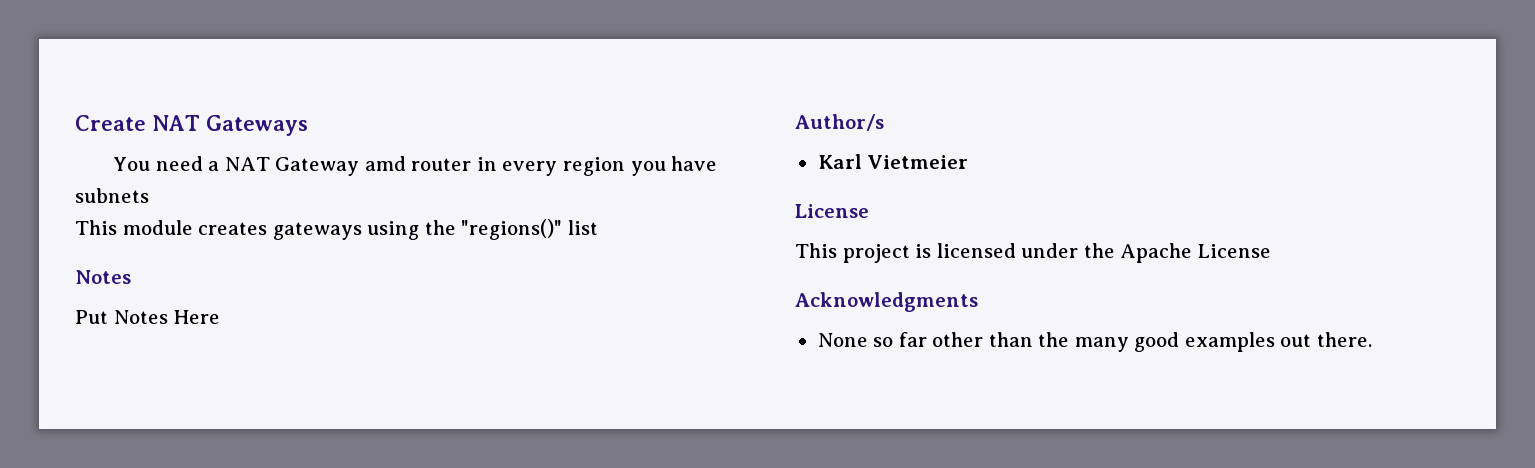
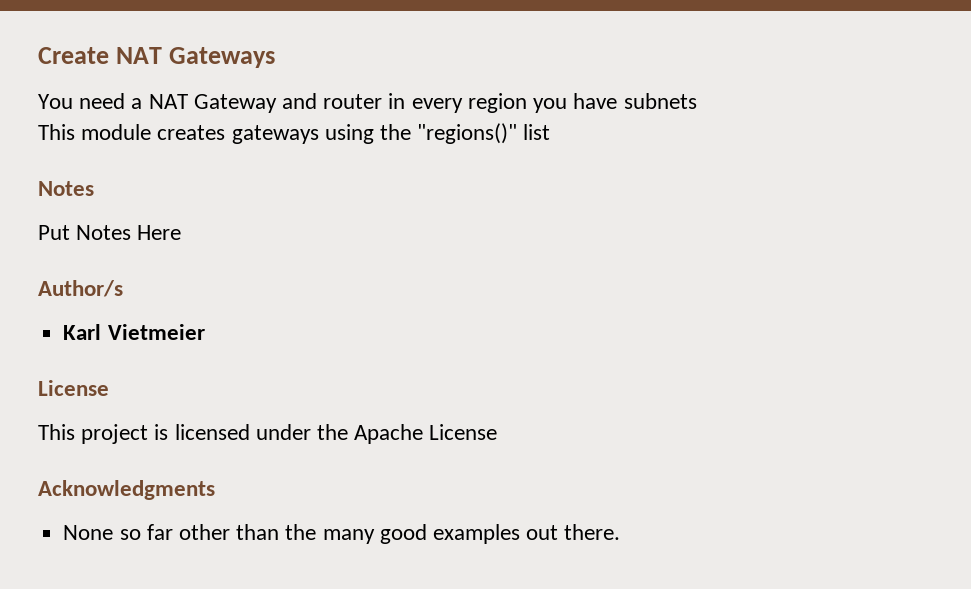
- You need a NAT Gateway amd router in every region you have subnets
+ You need a NAT Gateway and router in every region you have subnets

